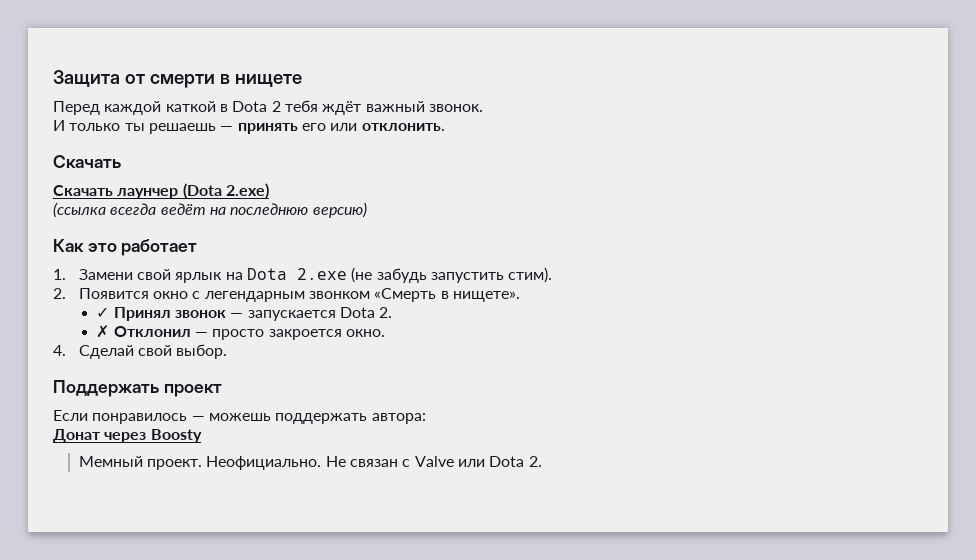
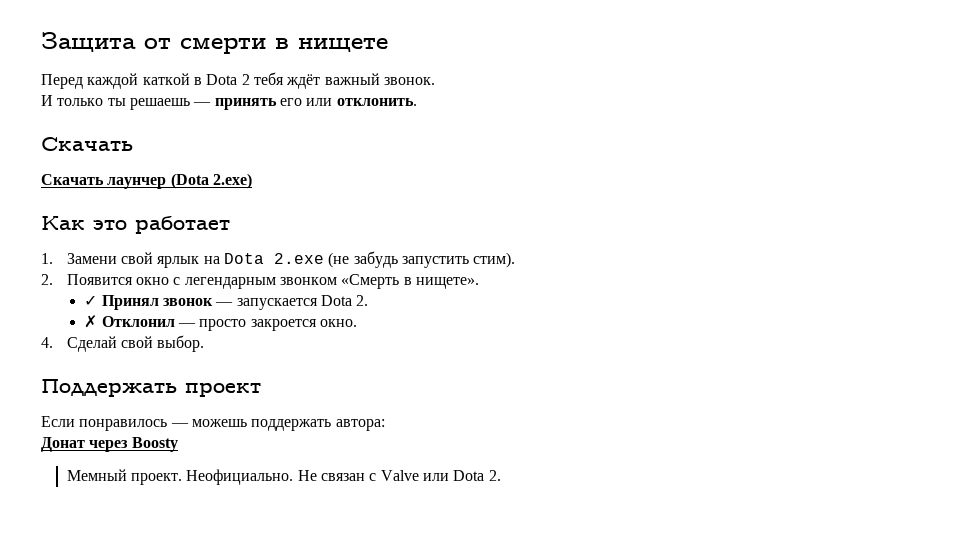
- (ссылка всегда ведёт на последнюю версию)

